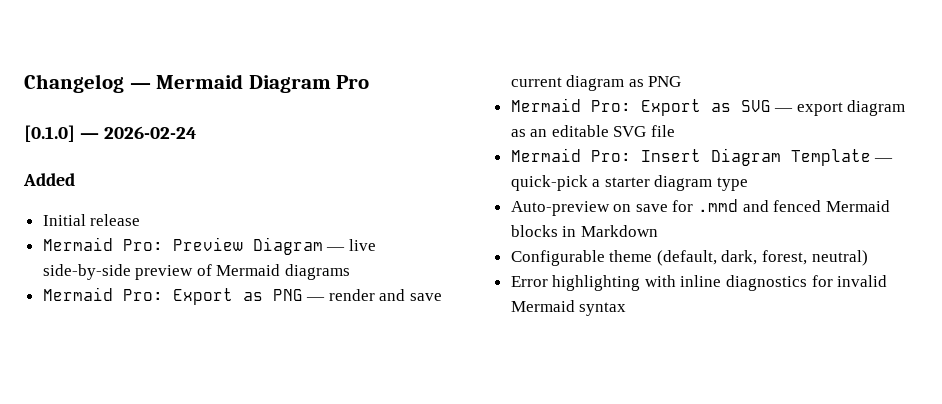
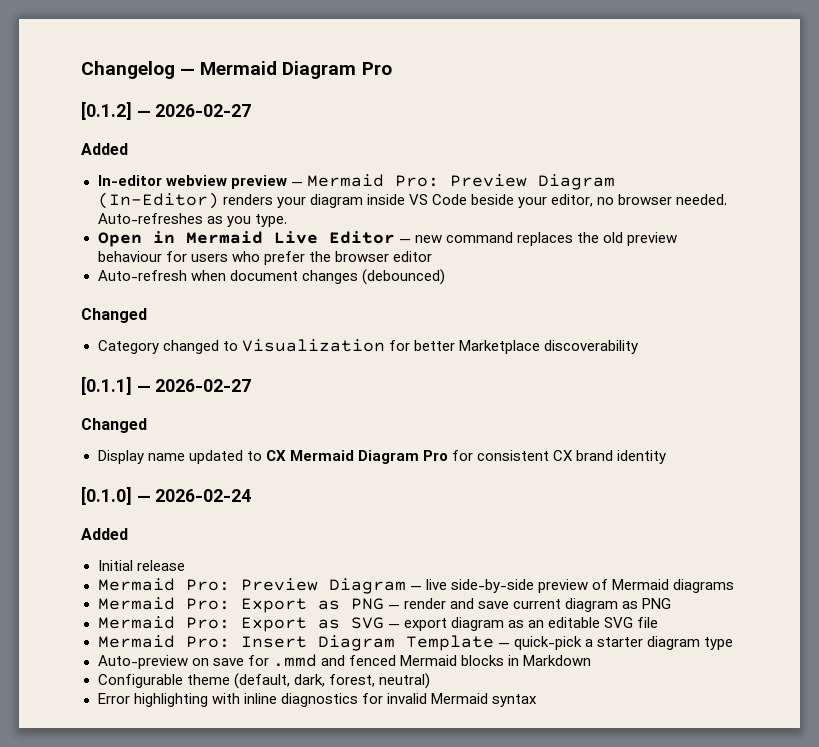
+ [0.1.2] — 2026-02-27
+ Added
+ In-editor webview preview — Mermaid Pro: Preview Diagram (In-Editor) renders your diagram inside VS Code beside your editor, no browser needed. Auto-refreshes as you type.
+ Open in Mermaid Live Editor — new command replaces the old preview behaviour for users who prefer the browser editor
+ Auto-refresh when document changes (debounced)
+ Changed
+ Category changed to Visualization for better Marketplace discoverability
+ [0.1.1] — 2026-02-27
+ Changed
+ Display name updated to CX Mermaid Diagram Pro for consistent CX brand identity

